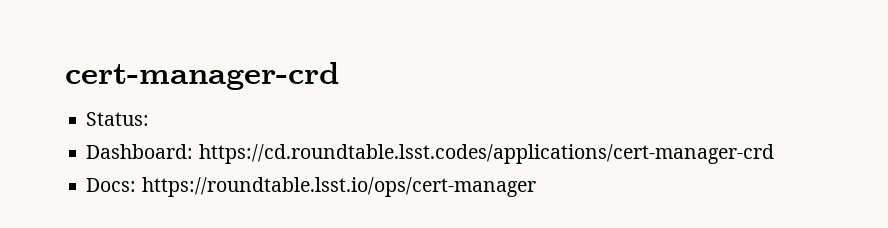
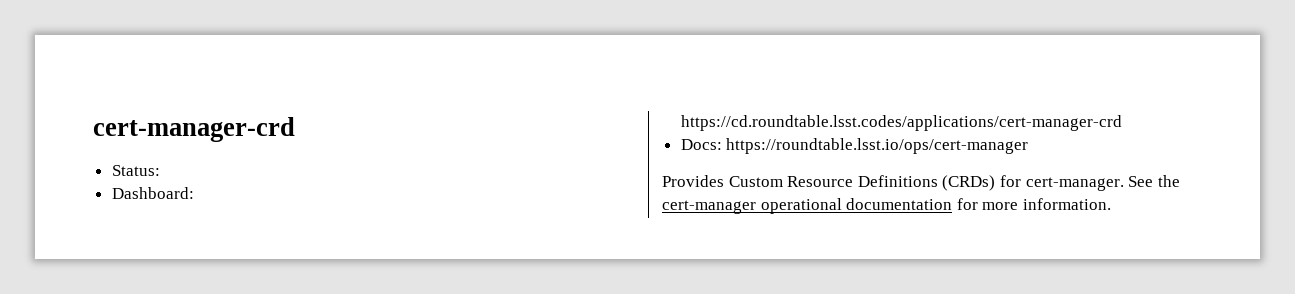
+ Provides Custom Resource Definitions (CRDs) for cert-manager. See the cert-manager operational documentation for more information.

